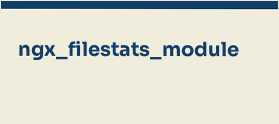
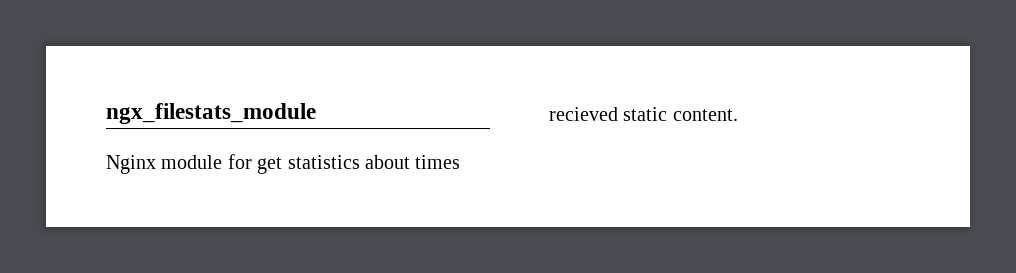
+ Nginx module for get statistics about times recieved static content.

